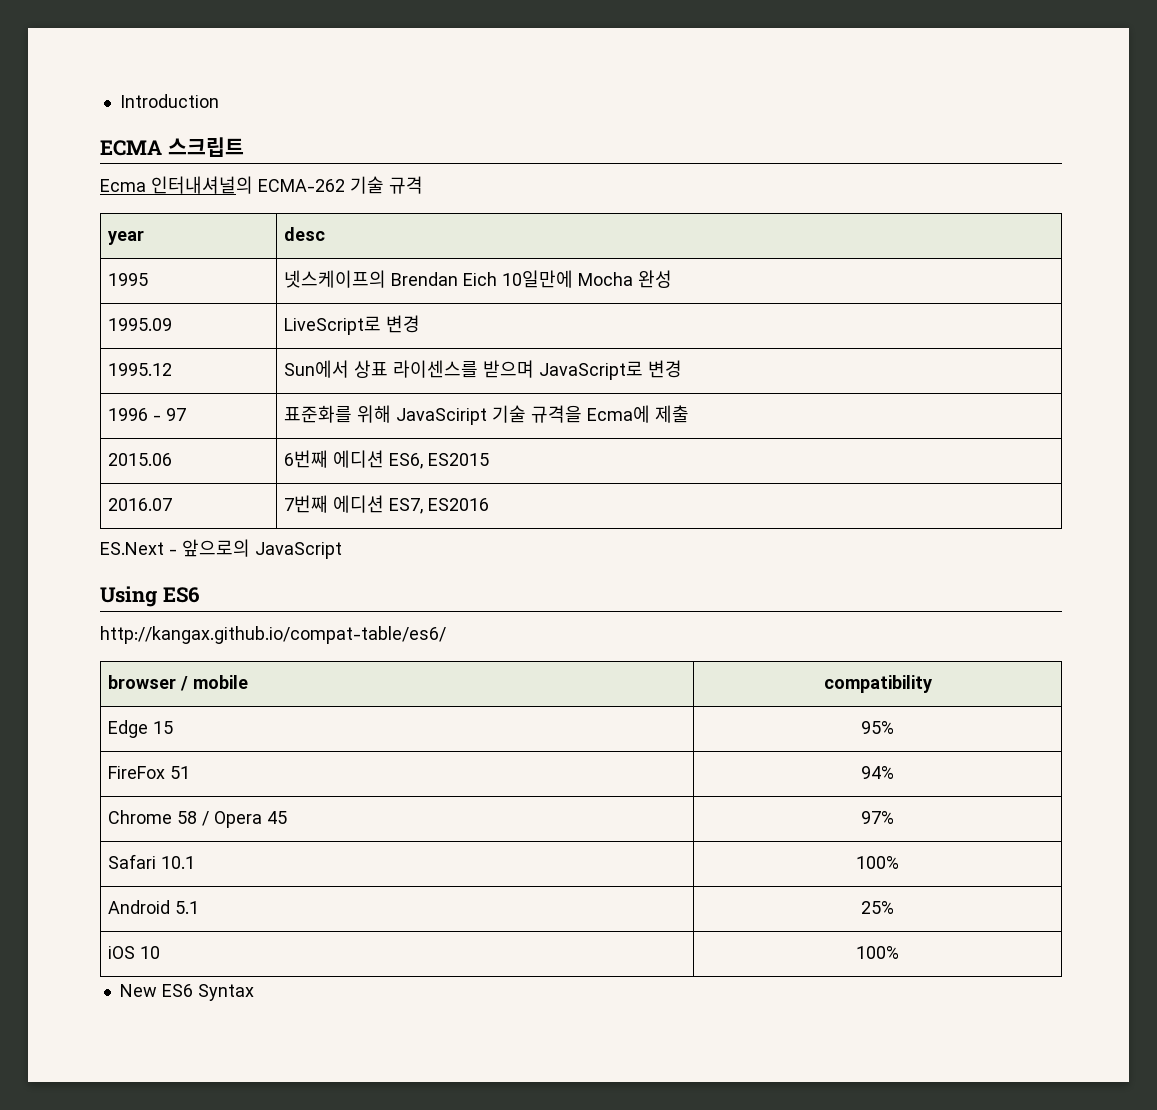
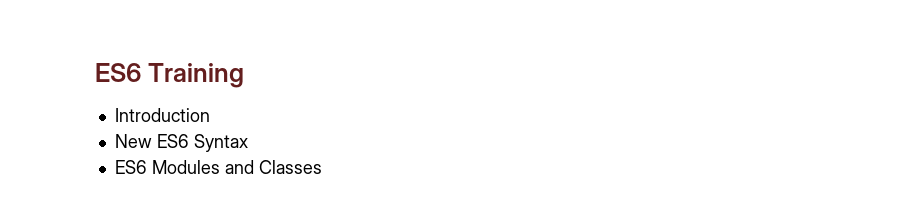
+ ES6 Training
- ECMA 스크립트
- Ecma 인터내셔널의 ECMA-262 기술 규격
- year | desc
- 1995 | 넷스케이프의 Brendan Eich 10일만에 Mocha 완성
- 1995.09 | LiveScript로 변경
- 1995.12 | Sun에서 상표 라이센스를 받으며 JavaScript로 변경
- 1996 - 97 | 표준화를 위해 JavaSciript 기술 규격을 Ecma에 제출
- 2015.06 | 6번째 에디션 ES6, ES2015
- 2016.07 | 7번째 에디션 ES7, ES2016
- ES.Next - 앞으로의 JavaScript
- Using ES6
- http://kangax.github.io/compat-table/es6/
- browser / mobile | compatibility
- Edge 15 | 95%
- FireFox 51 | 94%
- Chrome 58 / Opera 45 | 97%
- Safari 10.1 | 100%
- Android 5.1 | 25%
- iOS 10 | 100%
+ ES6 Modules and Classes

